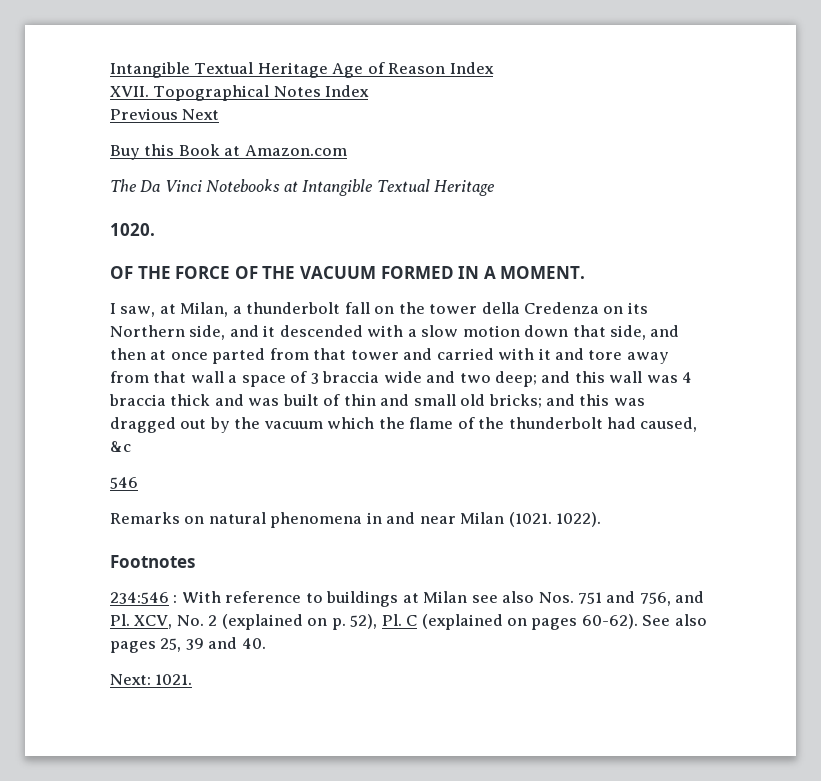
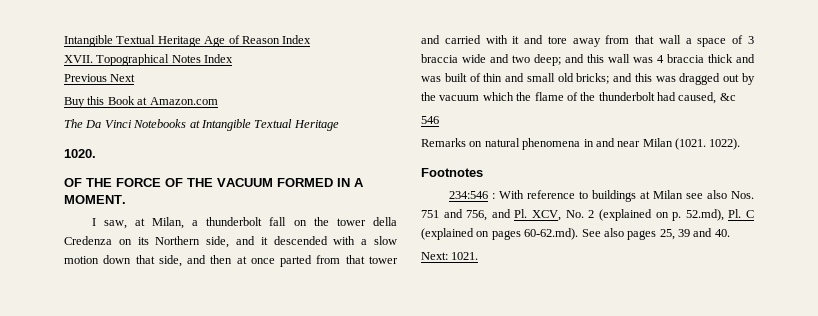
- 234:546 : With reference to buildings at Milan see also Nos. 751 and 756, and Pl. XCV, No. 2 (explained on p. 52), Pl. C (explained on pages 60-62). See also pages 25, 39 and 40.
+ 234:546 : With reference to buildings at Milan see also Nos. 751 and 756, and Pl. XCV, No. 2 (explained on p. 52.md), Pl. C (explained on pages 60-62.md). See also pages 25, 39 and 40.

